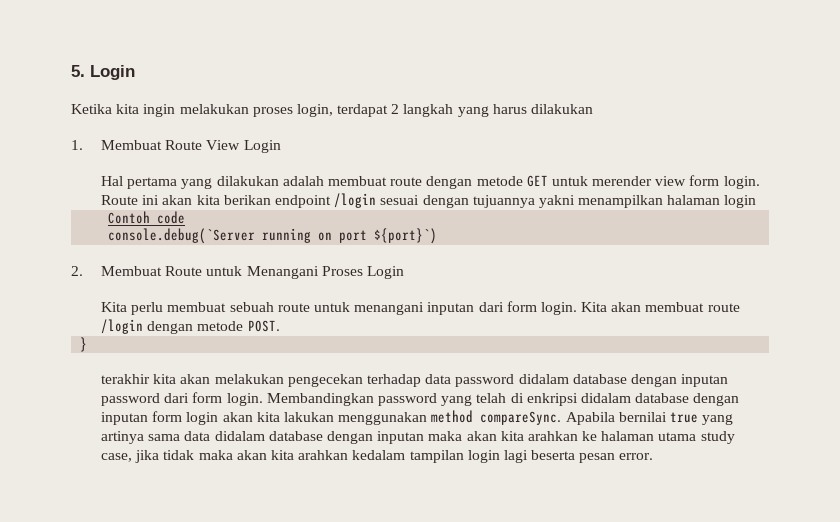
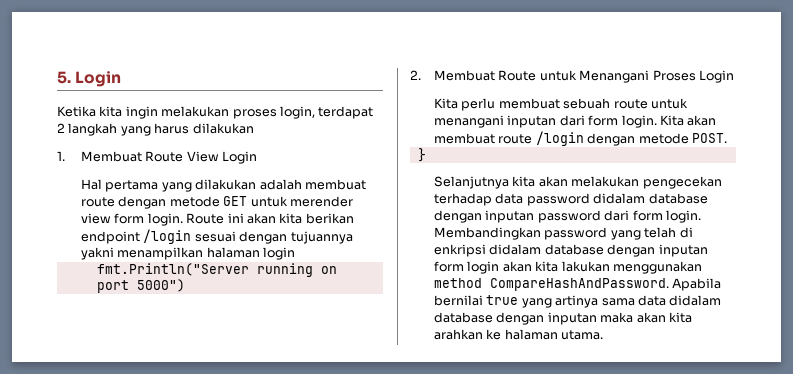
- Contoh code
- console.debug(`Server running on port ${port}`)
+ fmt.Println("Server running on port 5000")
- terakhir kita akan melakukan pengecekan terhadap data password didalam database dengan inputan password dari form login.
+ Selanjutnya kita akan melakukan pengecekan terhadap data password didalam database dengan inputan password dari form login.
- Membandingkan password yang telah di enkripsi didalam database dengan inputan form login akan kita lakukan menggunakan method compareSync.
+ Membandingkan password yang telah di enkripsi didalam database dengan inputan form login akan kita lakukan menggunakan method CompareHashAndPassword.
- Apabila bernilai true yang artinya sama data didalam database dengan inputan maka akan kita arahkan ke halaman utama study case, jika tidak maka akan kita arahkan kedalam tampilan login lagi beserta pesan error.
+ Apabila bernilai true yang artinya sama data didalam database dengan inputan maka akan kita arahkan ke halaman utama.

